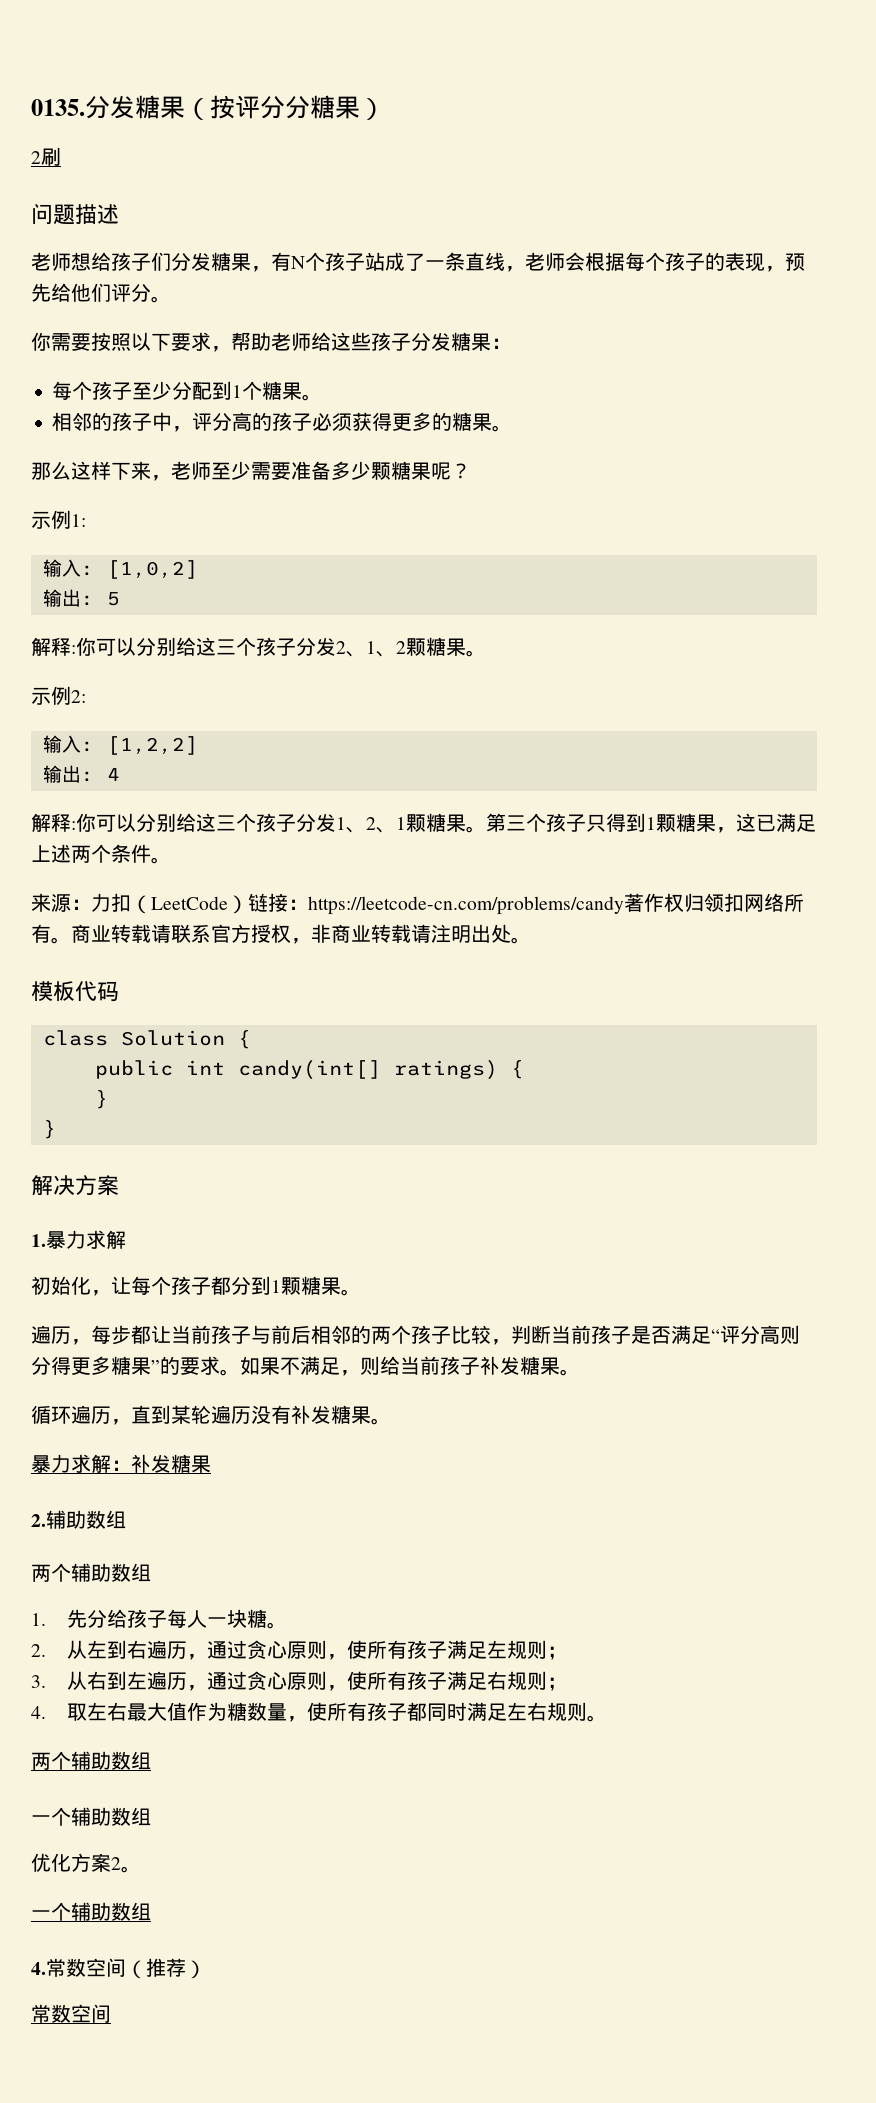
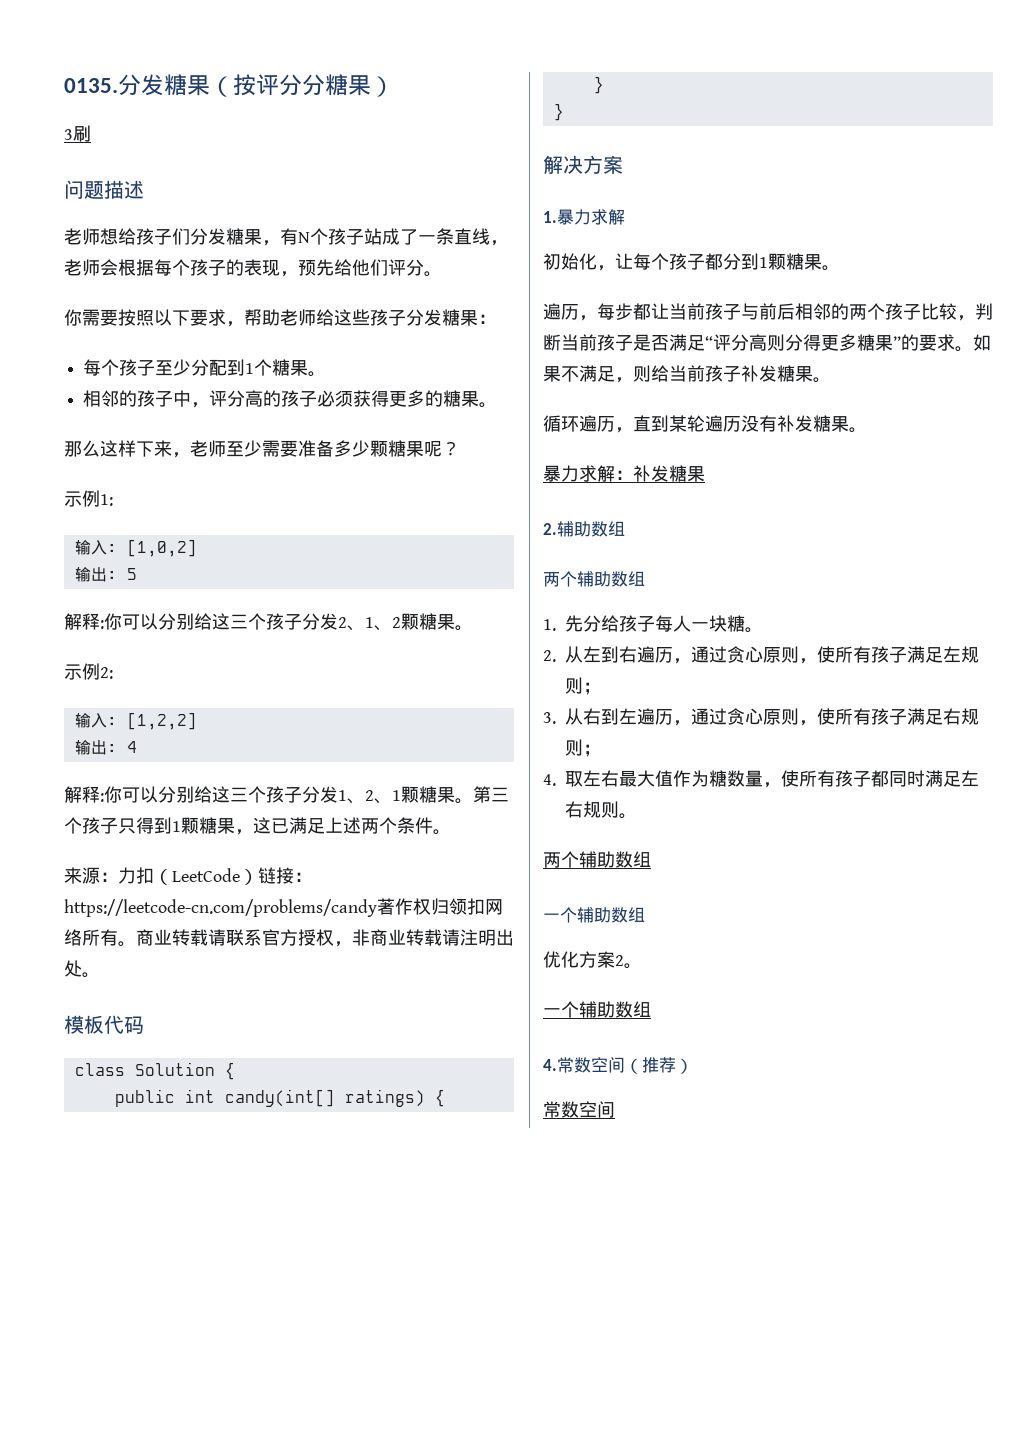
- 2刷
+ 3刷

